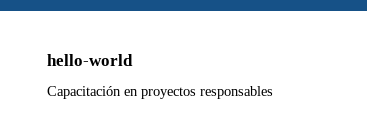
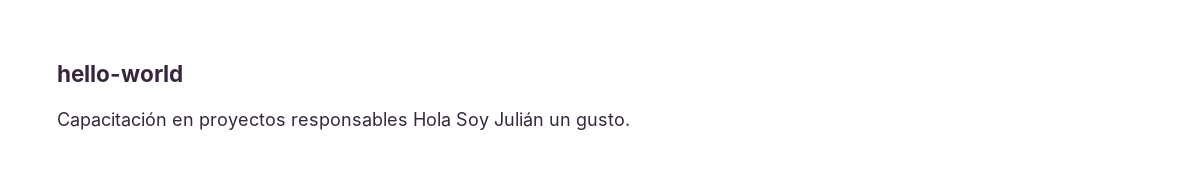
- Capacitación en proyectos responsables
+ Capacitación en proyectos responsables Hola Soy Julián un gusto.

